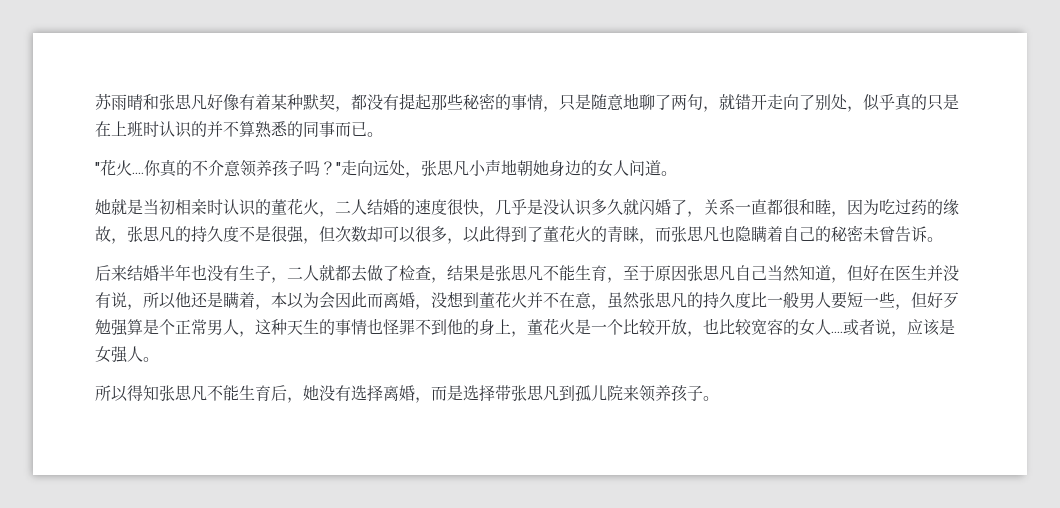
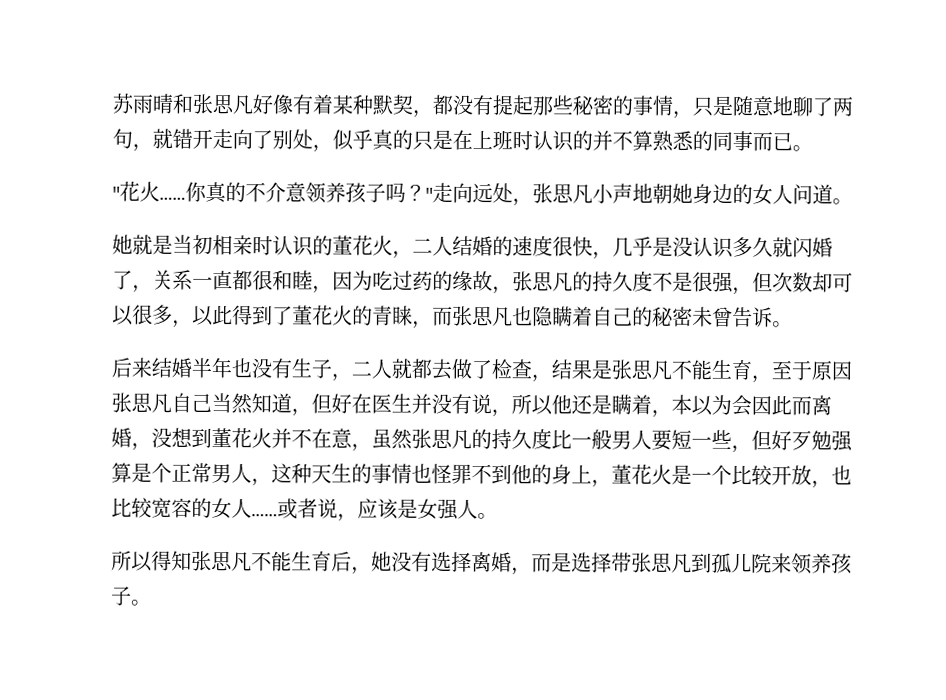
- "花火....
+ "花火……
- 后来结婚半年也没有生子，二人就都去做了检查，结果是张思凡不能生育，至于原因张思凡自己当然知道，但好在医生并没有说，所以他还是瞒着，本以为会因此而离婚，没想到董花火并不在意，虽然张思凡的持久度比一般男人要短一些，但好歹勉强算是个正常男人，这种天生的事情也怪罪不到他的身上，董花火是一个比较开放，也比较宽容的女人....
+ 后来结婚半年也没有生子，二人就都去做了检查，结果是张思凡不能生育，至于原因张思凡自己当然知道，但好在医生并没有说，所以他还是瞒着，本以为会因此而离婚，没想到董花火并不在意，虽然张思凡的持久度比一般男人要短一些，但好歹勉强算是个正常男人，这种天生的事情也怪罪不到他的身上，董花火是一个比较开放，也比较宽容的女人……

